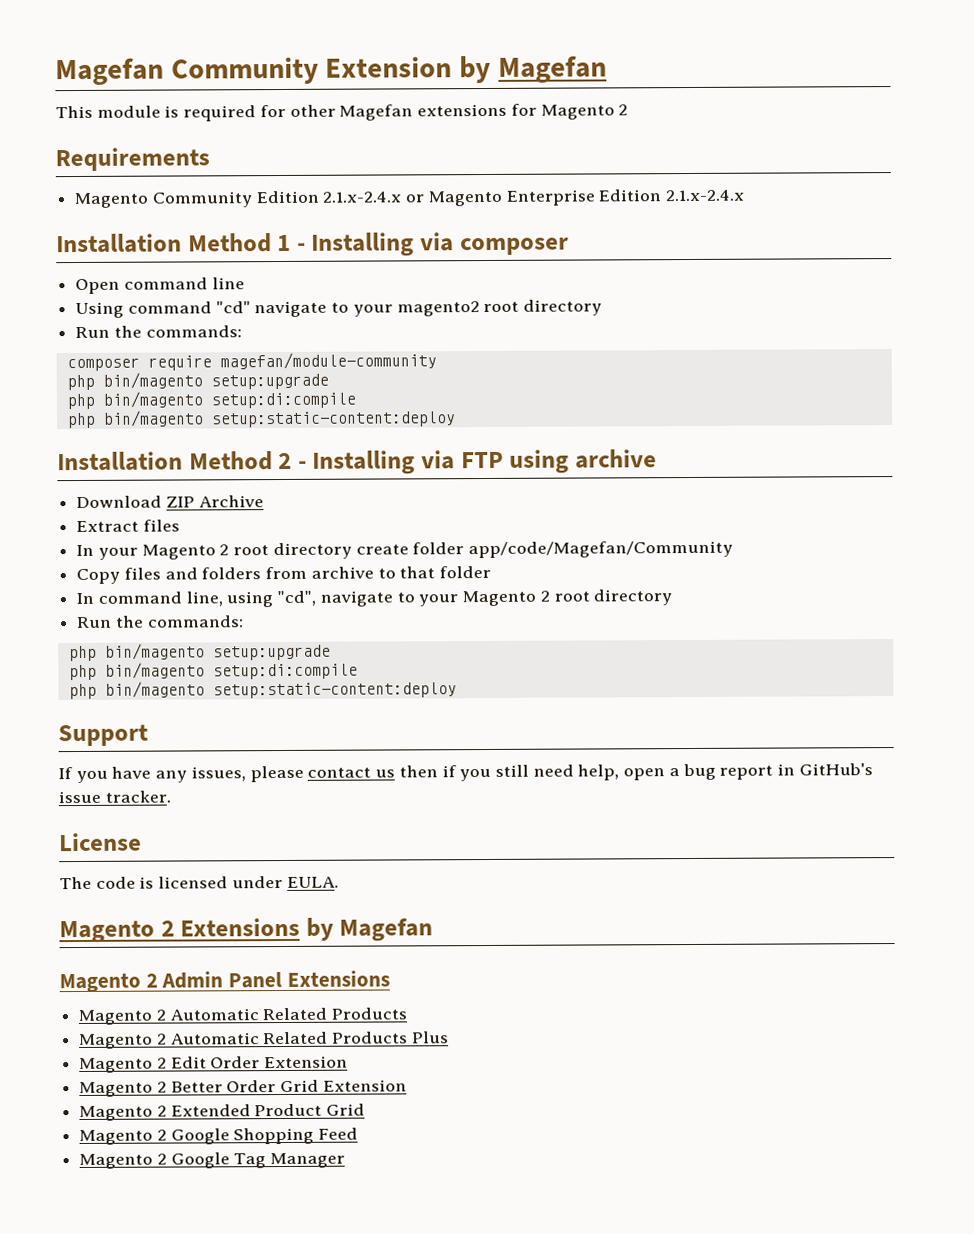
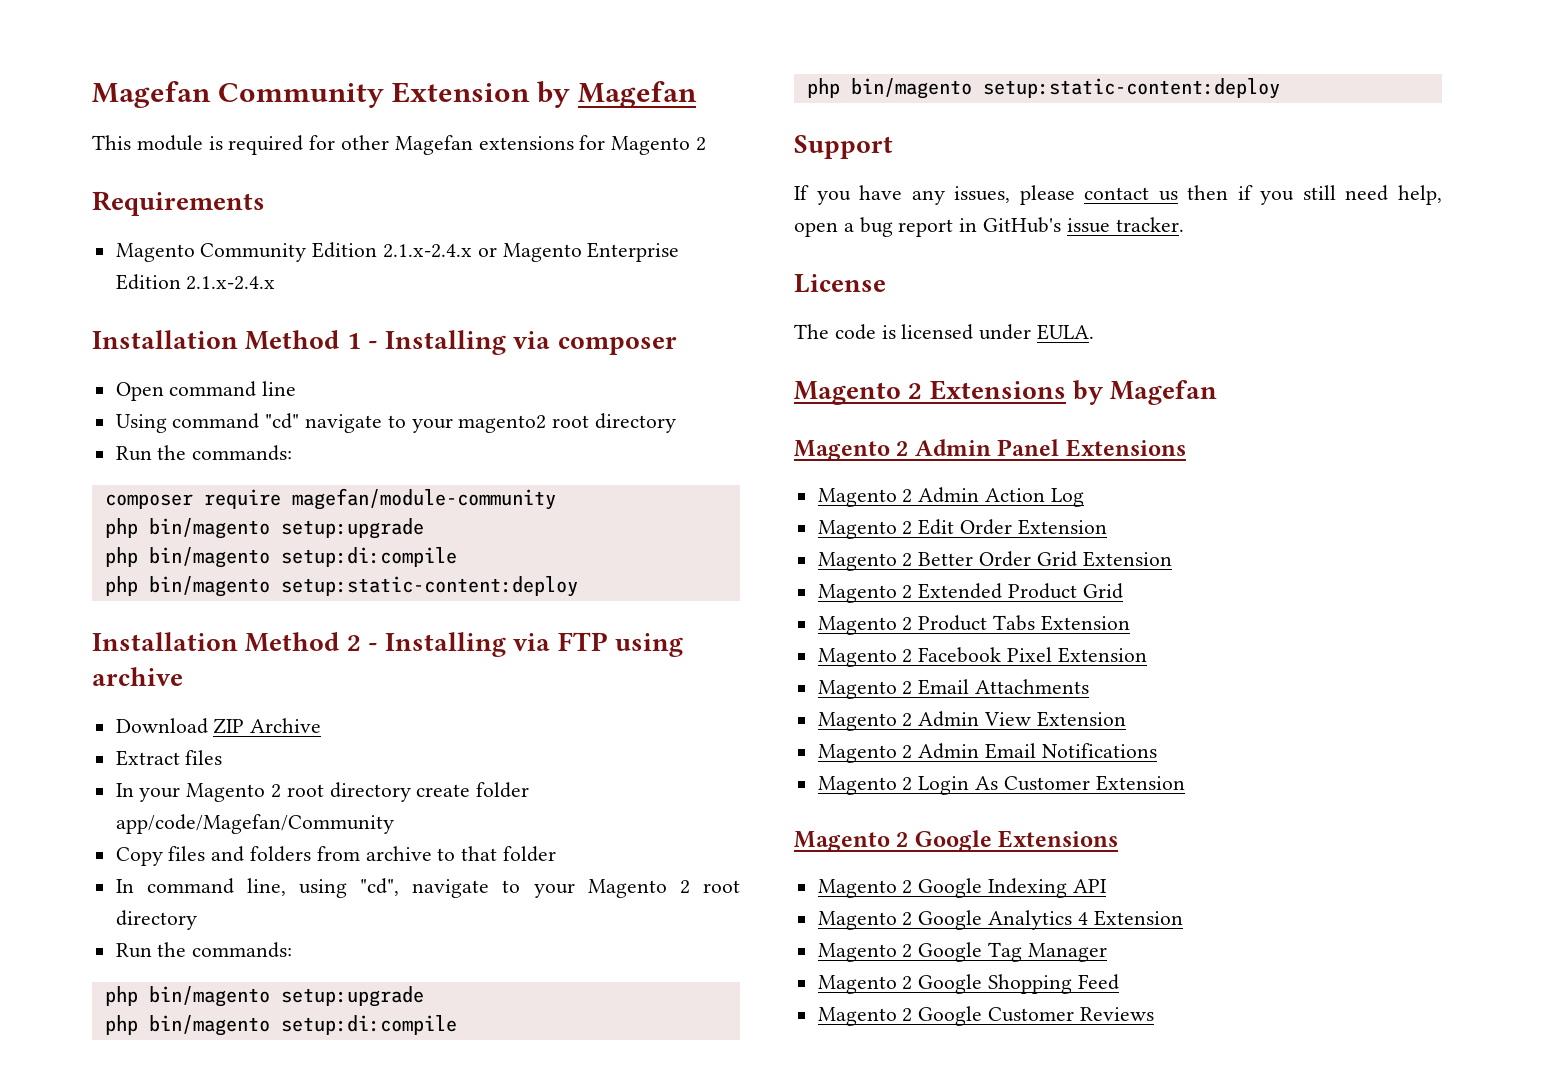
  Magento 2 Admin Panel Extensions
- Magento 2 Automatic Related Products
- Magento 2 Automatic Related Products Plus
+ Magento 2 Admin Action Log
+ Magento 2 Product Tabs Extension
+ Magento 2 Facebook Pixel Extension
+ Magento 2 Email Attachments
+ Magento 2 Admin View Extension
+ Magento 2 Admin Email Notifications
+ Magento 2 Login As Customer Extension
+ Magento 2 Google Extensions
+ Magento 2 Google Indexing API
+ Magento 2 Google Analytics 4 Extension
+ Magento 2 Google Tag Manager
- Magento 2 Google Tag Manager
+ Magento 2 Google Customer Reviews

